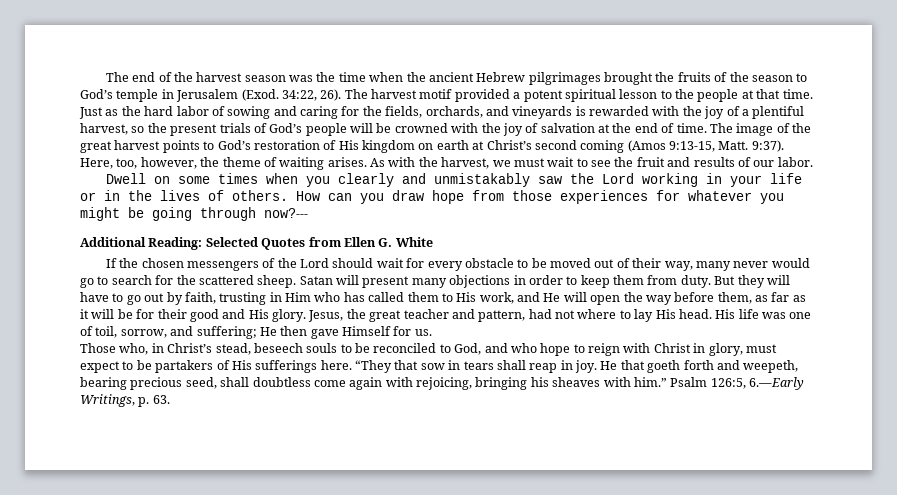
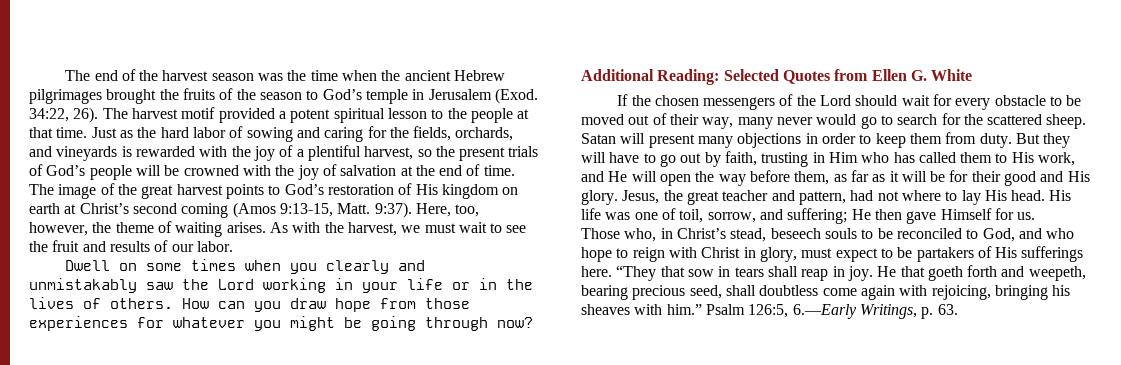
- How can you draw hope from those experiences for whatever you might be going through now?---
+ How can you draw hope from those experiences for whatever you might be going through now?

